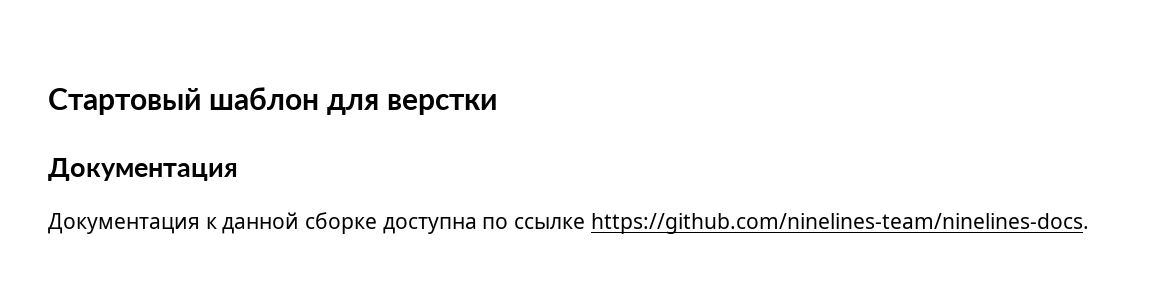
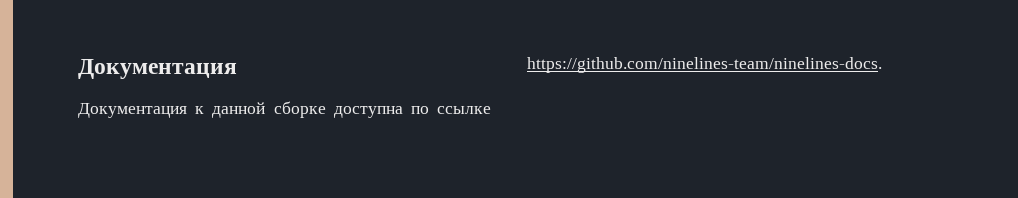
- Стартовый шаблон для верстки

